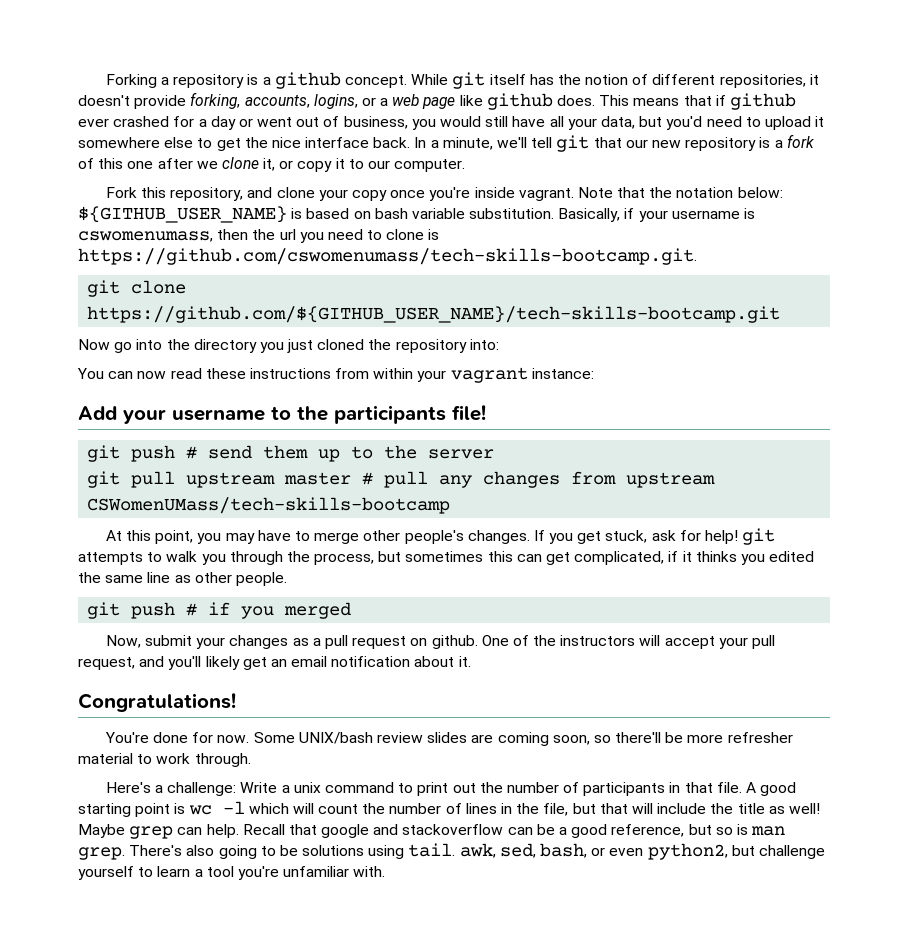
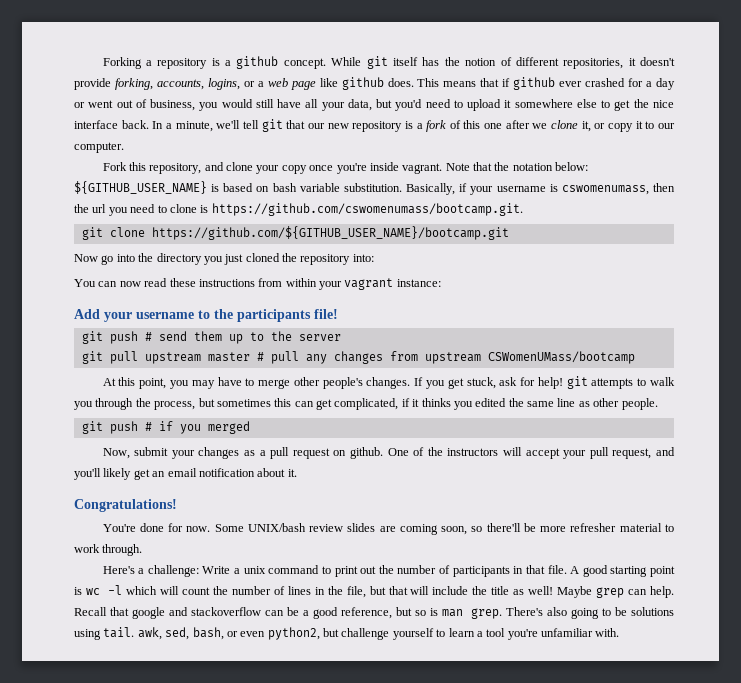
- Basically, if your username is cswomenumass, then the url you need to clone is https://github.com/cswomenumass/tech-skills-bootcamp.git.
+ Basically, if your username is cswomenumass, then the url you need to clone is https://github.com/cswomenumass/bootcamp.git.
- git clone https://github.com/${GITHUB_USER_NAME}/tech-skills-bootcamp.git
+ git clone https://github.com/${GITHUB_USER_NAME}/bootcamp.git
- git pull upstream master # pull any changes from upstream CSWomenUMass/tech-skills-bootcamp
+ git pull upstream master # pull any changes from upstream CSWomenUMass/bootcamp

